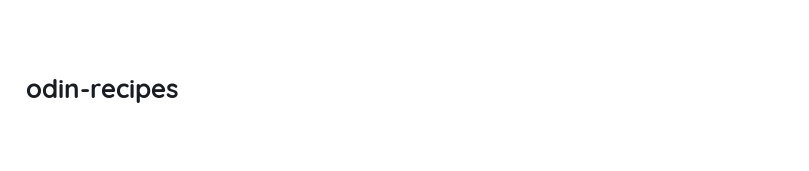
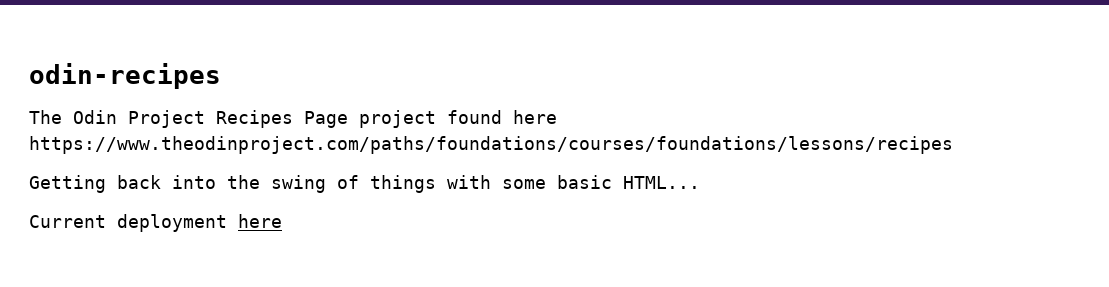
+ The Odin Project Recipes Page project found here https://www.theodinproject.com/paths/foundations/courses/foundations/lessons/recipes
+ Getting back into the swing of things with some basic HTML...
+ Current deployment here

